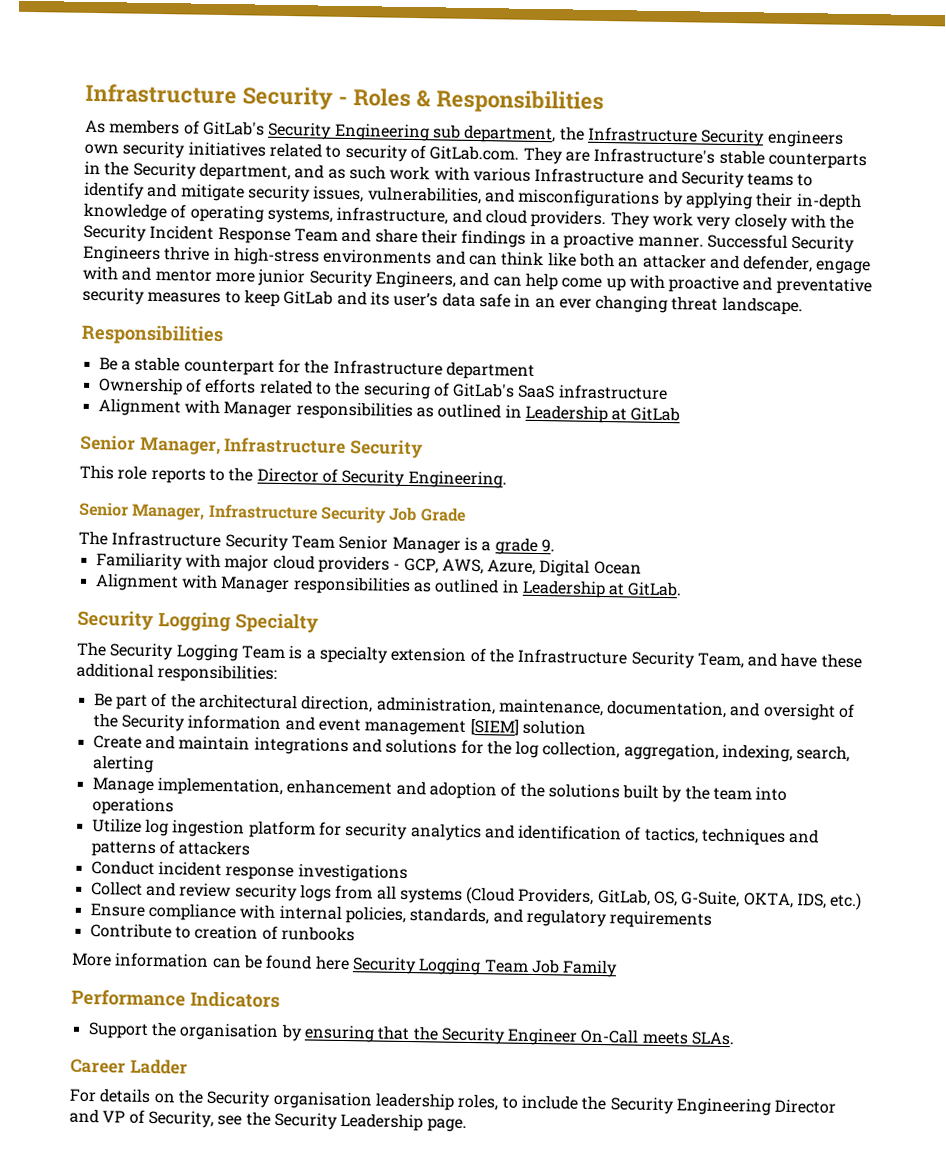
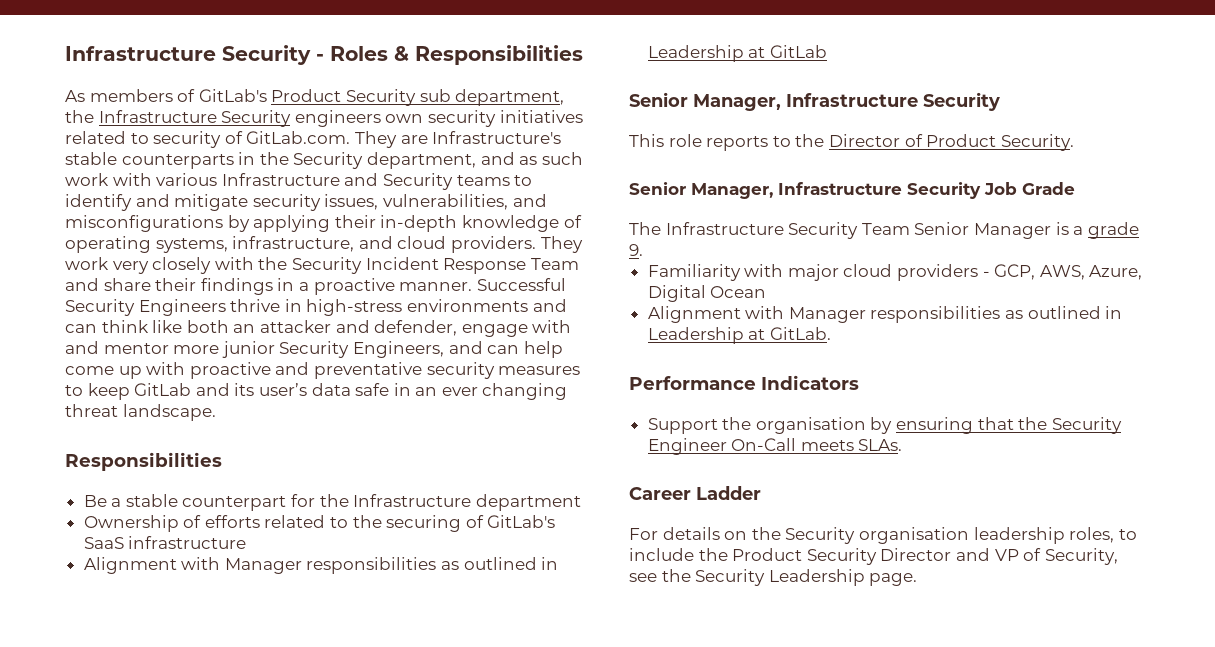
- As members of GitLab's Security Engineering sub department, the Infrastructure Security engineers own security initiatives related to security of GitLab.com. They are Infrastructure's stable counterparts in the Security department, and as such work with various Infrastructure and Security teams to identify and mitigate security issues, vulnerabilities, and misconfigurations by applying their in-depth knowledge of operating systems, infrastructure, and cloud providers.
+ As members of GitLab's Product Security sub department, the Infrastructure Security engineers own security initiatives related to security of GitLab.com. They are Infrastructure's stable counterparts in the Security department, and as such work with various Infrastructure and Security teams to identify and mitigate security issues, vulnerabilities, and misconfigurations by applying their in-depth knowledge of operating systems, infrastructure, and cloud providers.
- This role reports to the Director of Security Engineering.
+ This role reports to the Director of Product Security.
- Security Logging Specialty
- The Security Logging Team is a specialty extension of the Infrastructure Security Team, and have these additional responsibilities:
- Be part of the architectural direction, administration, maintenance, documentation, and oversight of the Security information and event management [SIEM] solution
- Create and maintain integrations and solutions for the log collection, aggregation, indexing, search, alerting
- Manage implementation, enhancement and adoption of the solutions built by the team into operations
- Utilize log ingestion platform for security analytics and identification of tactics, techniques and patterns of attackers
- Conduct incident response investigations
- Collect and review security logs from all systems (Cloud Providers, GitLab, OS, G-Suite, OKTA, IDS, etc.)
- Ensure compliance with internal policies, standards, and regulatory requirements
- Contribute to creation of runbooks
- More information can be found here Security Logging Team Job Family
- For details on the Security organisation leadership roles, to include the Security Engineering Director and VP of Security, see the Security Leadership page.
+ For details on the Security organisation leadership roles, to include the Product Security Director and VP of Security, see the Security Leadership page.

